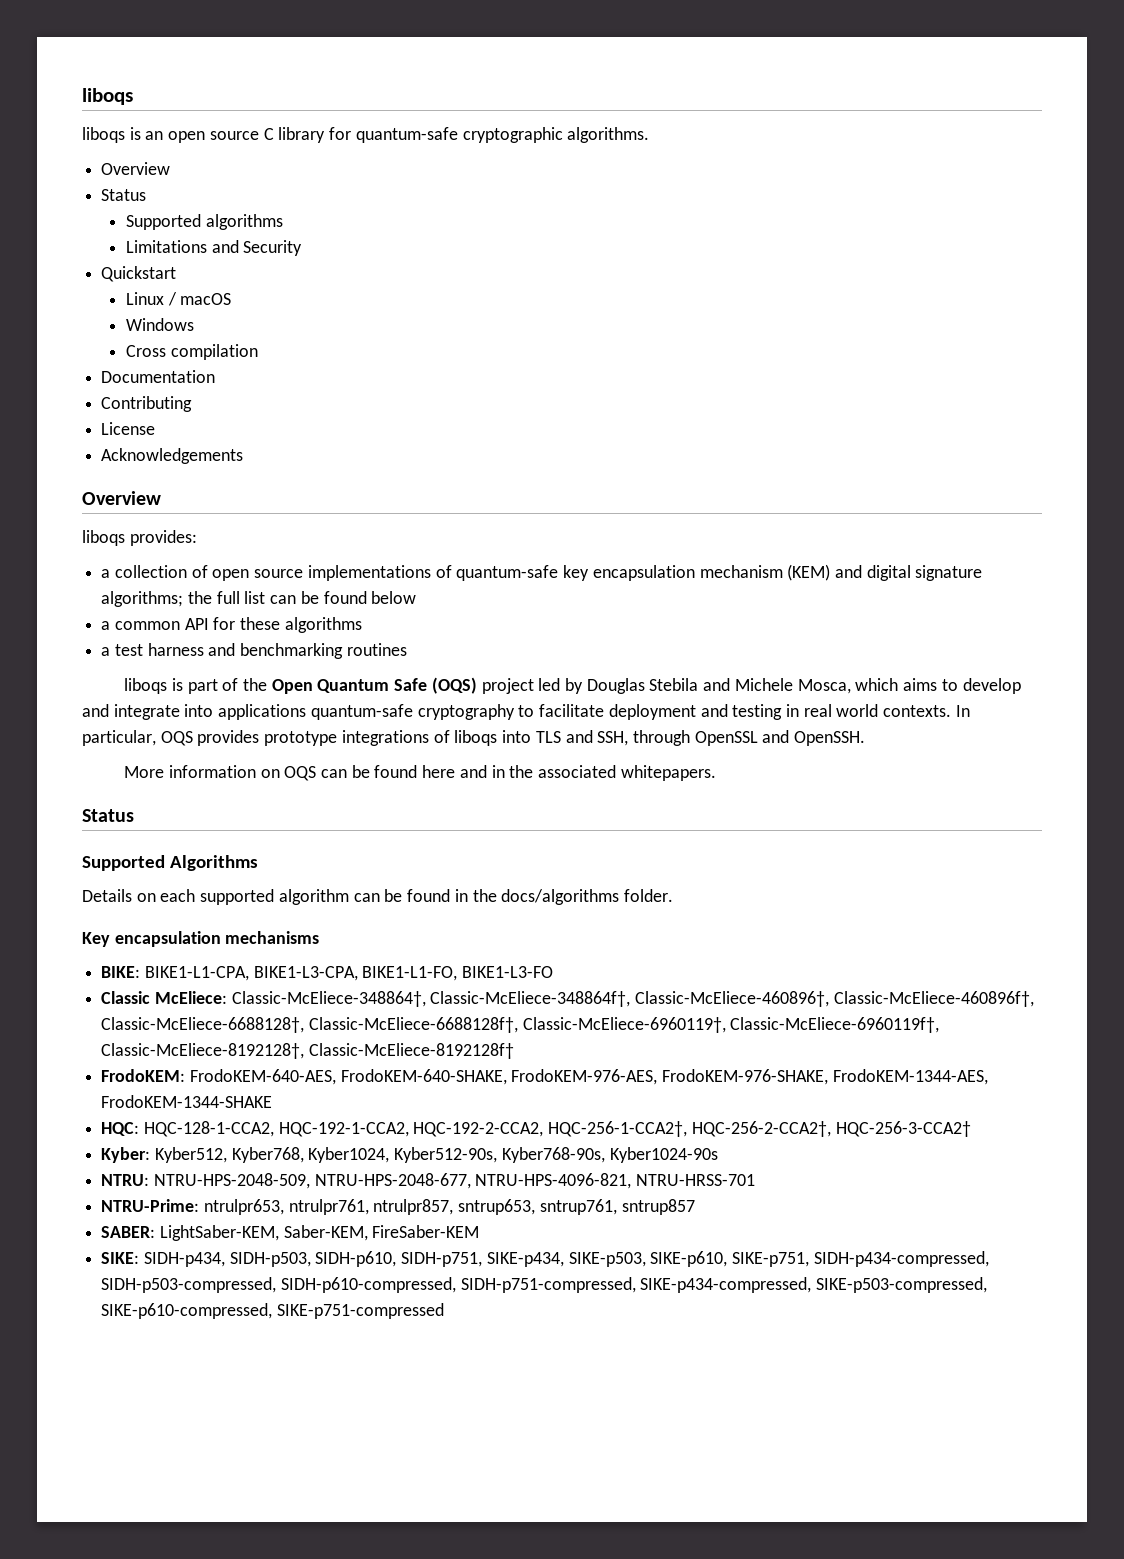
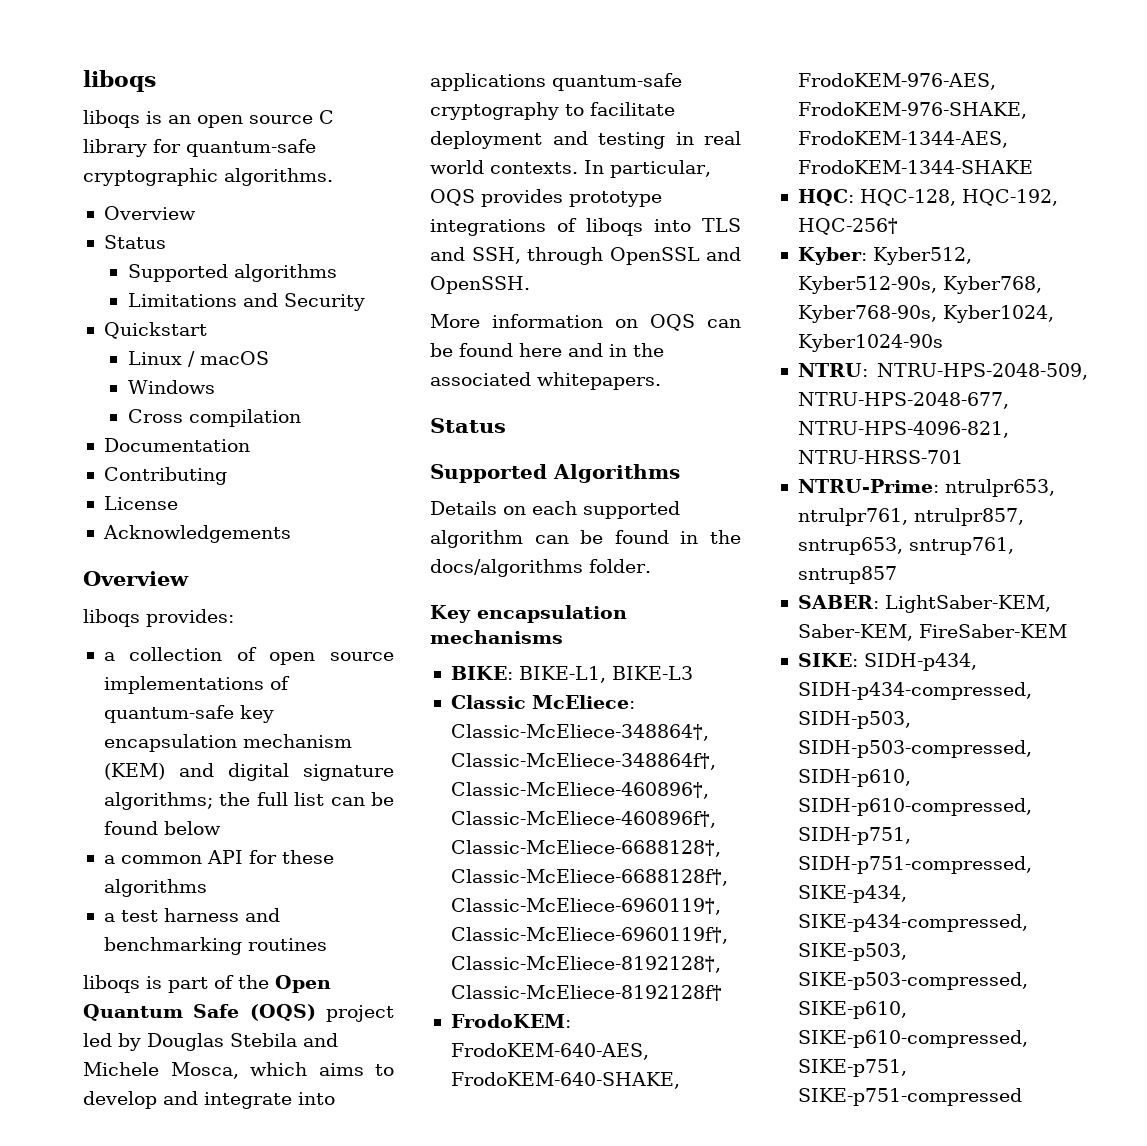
- BIKE: BIKE1-L1-CPA, BIKE1-L3-CPA, BIKE1-L1-FO, BIKE1-L3-FO
+ BIKE: BIKE-L1, BIKE-L3
- HQC: HQC-128-1-CCA2, HQC-192-1-CCA2, HQC-192-2-CCA2, HQC-256-1-CCA2†, HQC-256-2-CCA2†, HQC-256-3-CCA2†
- Kyber: Kyber512, Kyber768, Kyber1024, Kyber512-90s, Kyber768-90s, Kyber1024-90s
+ HQC: HQC-128, HQC-192, HQC-256†
+ Kyber: Kyber512, Kyber512-90s, Kyber768, Kyber768-90s, Kyber1024, Kyber1024-90s
- SIKE: SIDH-p434, SIDH-p503, SIDH-p610, SIDH-p751, SIKE-p434, SIKE-p503, SIKE-p610, SIKE-p751, SIDH-p434-compressed, SIDH-p503-compressed, SIDH-p610-compressed, SIDH-p751-compressed, SIKE-p434-compressed, SIKE-p503-compressed, SIKE-p610-compressed, SIKE-p751-compressed
+ SIKE: SIDH-p434, SIDH-p434-compressed, SIDH-p503, SIDH-p503-compressed, SIDH-p610, SIDH-p610-compressed, SIDH-p751, SIDH-p751-compressed, SIKE-p434, SIKE-p434-compressed, SIKE-p503, SIKE-p503-compressed, SIKE-p610, SIKE-p610-compressed, SIKE-p751, SIKE-p751-compressed

